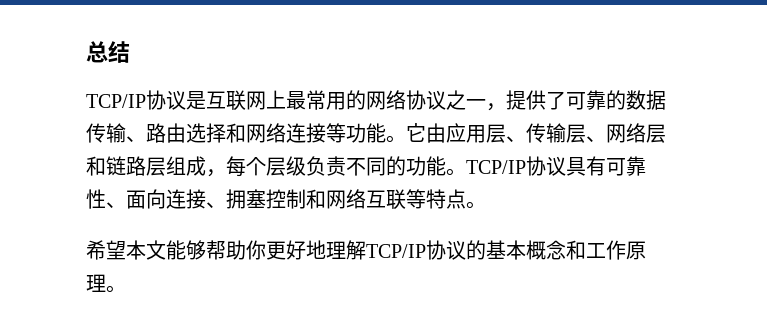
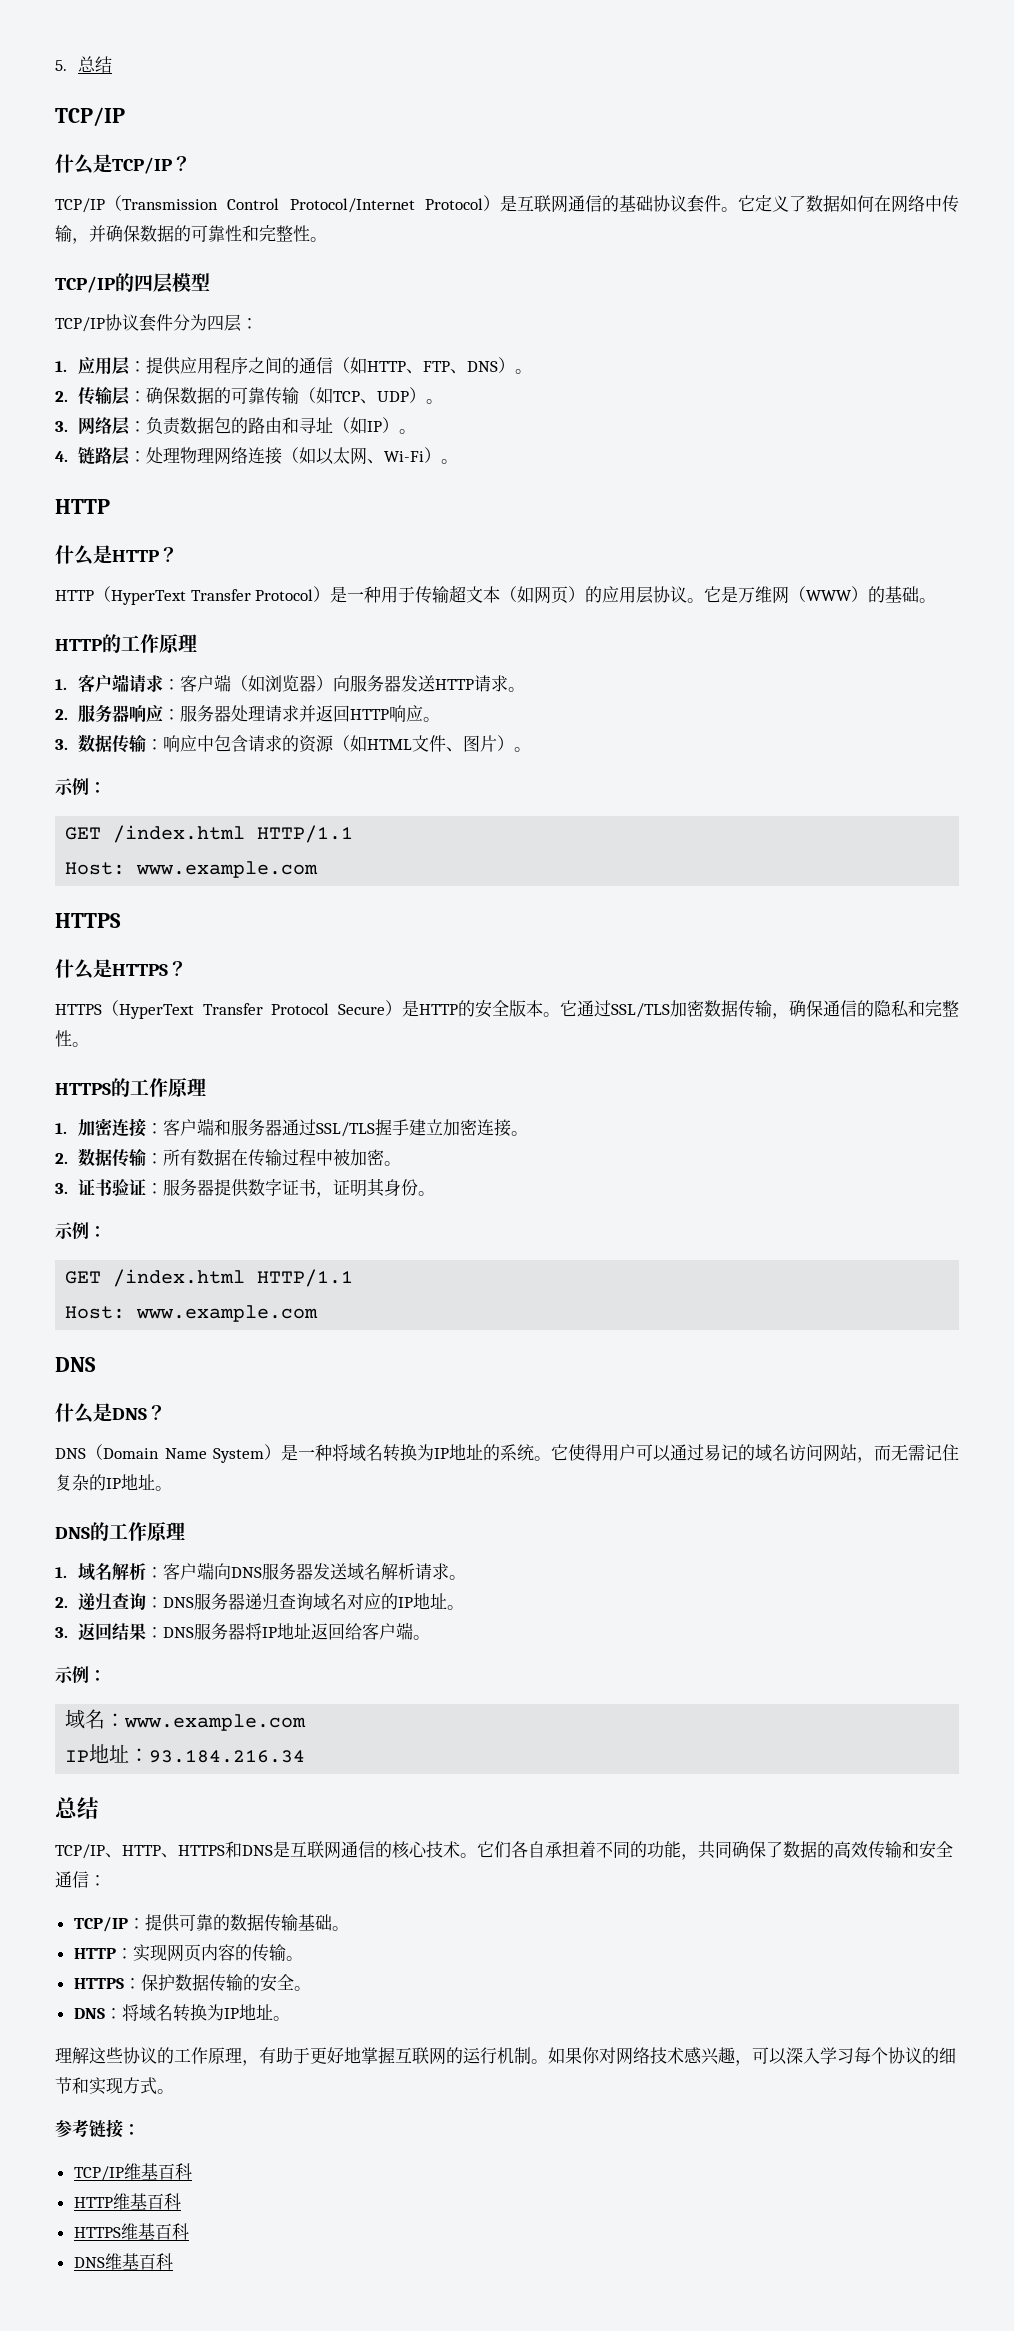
+ 5.总结
+ TCP/IP
+ 什么是TCP/IP？
+ TCP/IP（Transmission Control Protocol/Internet Protocol）是互联网通信的基础协议套件。它定义了数据如何在网络中传输，并确保数据的可靠性和完整性。
+ TCP/IP的四层模型
+ TCP/IP协议套件分为四层：
+ 1.应用层：提供应用程序之间的通信（如HTTP、FTP、DNS）。
+ 2.传输层：确保数据的可靠传输（如TCP、UDP）。
+ 3.网络层：负责数据包的路由和寻址（如IP）。
+ 4.链路层：处理物理网络连接（如以太网、Wi-Fi）。
+ HTTP
+ 什么是HTTP？
+ HTTP（HyperText Transfer Protocol）是一种用于传输超文本（如网页）的应用层协议。它是万维网（WWW）的基础。
+ HTTP的工作原理
+ 1.客户端请求：客户端（如浏览器）向服务器发送HTTP请求。
+ 2.服务器响应：服务器处理请求并返回HTTP响应。
+ 3.数据传输：响应中包含请求的资源（如HTML文件、图片）。
+ 示例：
+ GET /index.html HTTP/1.1
+ Host: www.example.com
+ HTTPS
+ 什么是HTTPS？
+ HTTPS（HyperText Transfer Protocol Secure）是HTTP的安全版本。它通过SSL/TLS加密数据传输，确保通信的隐私和完整性。
+ HTTPS的工作原理
+ 1.加密连接：客户端和服务器通过SSL/TLS握手建立加密连接。
+ 2.数据传输：所有数据在传输过程中被加密。
+ 3.证书验证：服务器提供数字证书，证明其身份。
+ 示例：
+ GET /index.html HTTP/1.1
+ Host: www.example.com
+ DNS
+ 什么是DNS？
+ DNS（Domain Name System）是一种将域名转换为IP地址的系统。它使得用户可以通过易记的域名访问网站，而无需记住复杂的IP地址。
+ DNS的工作原理
+ 1.域名解析：客户端向DNS服务器发送域名解析请求。
+ 2.递归查询：DNS服务器递归查询域名对应的IP地址。
+ 3.返回结果：DNS服务器将IP地址返回给客户端。
+ 示例：
+ 域名：www.example.com
+ IP地址：93.184.216.34
  总结
- TCP/IP协议是互联网上最常用的网络协议之一，提供了可靠的数据传输、路由选择和网络连接等功能。它由应用层、传输层、网络层和链路层组成，每个层级负责不同的功能。TCP/IP协议具有可靠性、面向连接、拥塞控制和网络互联等特点。
- 希望本文能够帮助你更好地理解TCP/IP协议的基本概念和工作原理。
+ TCP/IP、HTTP、HTTPS和DNS是互联网通信的核心技术。它们各自承担着不同的功能，共同确保了数据的高效传输和安全通信：
+ TCP/IP：提供可靠的数据传输基础。
+ HTTP：实现网页内容的传输。
+ HTTPS：保护数据传输的安全。
+ DNS：将域名转换为IP地址。
+ 理解这些协议的工作原理，有助于更好地掌握互联网的运行机制。如果你对网络技术感兴趣，可以深入学习每个协议的细节和实现方式。
+ 参考链接：
+ TCP/IP维基百科
+ HTTP维基百科
+ HTTPS维基百科
+ DNS维基百科

